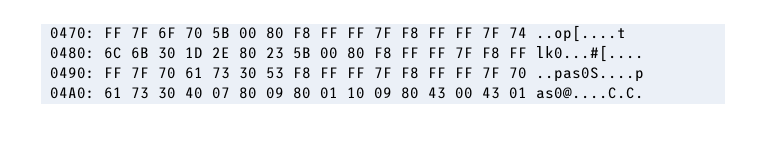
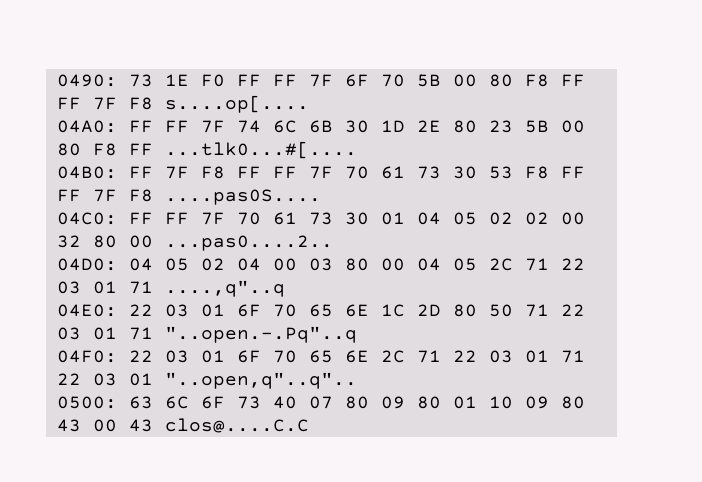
- 0470: FF 7F 6F 70 5B 00 80 F8 FF FF 7F F8 FF FF 7F 74 ..op[....t
- 0480: 6C 6B 30 1D 2E 80 23 5B 00 80 F8 FF FF 7F F8 FF lk0...#[....
- 0490: FF 7F 70 61 73 30 53 F8 FF FF 7F F8 FF FF 7F 70 ..pas0S....p
- 04A0: 61 73 30 40 07 80 09 80 01 10 09 80 43 00 43 01 as0@....C.C.
+ 0490: 73 1E F0 FF FF 7F 6F 70 5B 00 80 F8 FF FF 7F F8 s....op[....
+ 04A0: FF FF 7F 74 6C 6B 30 1D 2E 80 23 5B 00 80 F8 FF ...tlk0...#[....
+ 04B0: FF 7F F8 FF FF 7F 70 61 73 30 53 F8 FF FF 7F F8 ....pas0S....
+ 04C0: FF FF 7F 70 61 73 30 01 04 05 02 02 00 32 80 00 ...pas0....2..
+ 04D0: 04 05 02 04 00 03 80 00 04 05 2C 71 22 03 01 71 ....,q"..q
+ 04E0: 22 03 01 6F 70 65 6E 1C 2D 80 50 71 22 03 01 71 "..open.-.Pq"..q
+ 04F0: 22 03 01 6F 70 65 6E 2C 71 22 03 01 71 22 03 01 "..open,q"..q"..
+ 0500: 63 6C 6F 73 40 07 80 09 80 01 10 09 80 43 00 43 clos@....C.C

